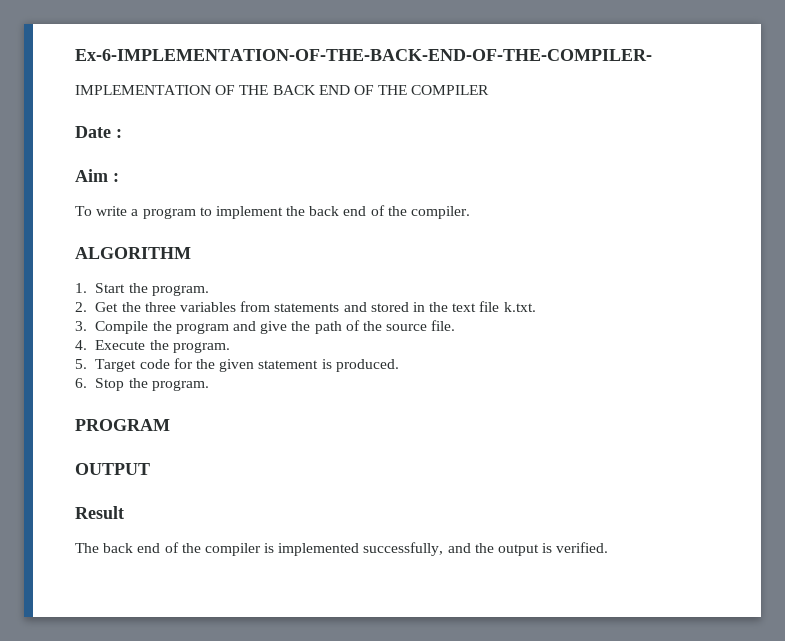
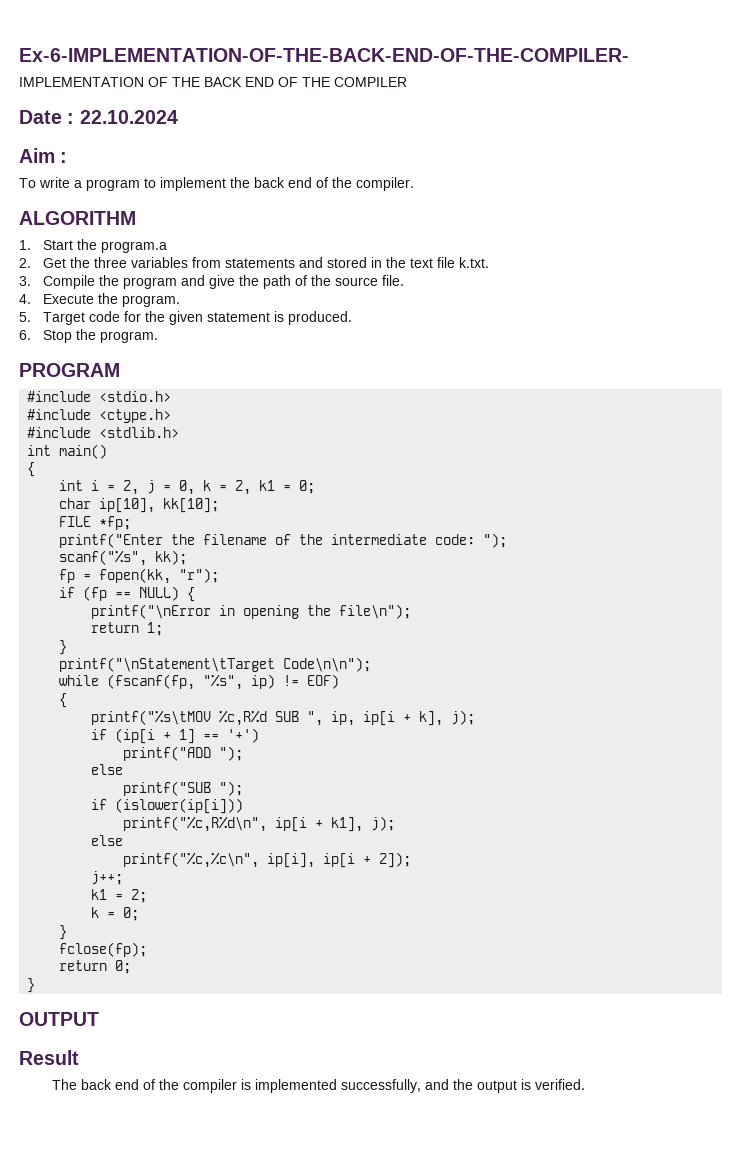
- Date :
+ Date : 22.10.2024
- 1. Start the program.
+ 1. Start the program.a
+ #include <stdio.h>
+ #include <ctype.h>
+ #include <stdlib.h>
+ int main()
+ {
+ int i = 2, j = 0, k = 2, k1 = 0;
+ char ip[10], kk[10];
+ FILE *fp;
+ printf("Enter the filename of the intermediate code: ");
+ scanf("%s", kk);
+ fp = fopen(kk, "r");
+ if (fp == NULL) {
+ printf("\nError in opening the file\n");
+ return 1;
+ }
+ printf("\nStatement\tTarget Code\n\n");
+ while (fscanf(fp, "%s", ip) != EOF)
+ {
+ printf("%s\tMOV %c,R%d SUB ", ip, ip[i + k], j);
+ if (ip[i + 1] == '+')
+ printf("ADD ");
+ else
+ printf("SUB ");
+ if (islower(ip[i]))
+ printf("%c,R%d\n", ip[i + k1], j);
+ else
+ printf("%c,%c\n", ip[i], ip[i + 2]);
+ j++;
+ k1 = 2;
+ k = 0;
+ }
+ fclose(fp);
+ return 0;
+ }

